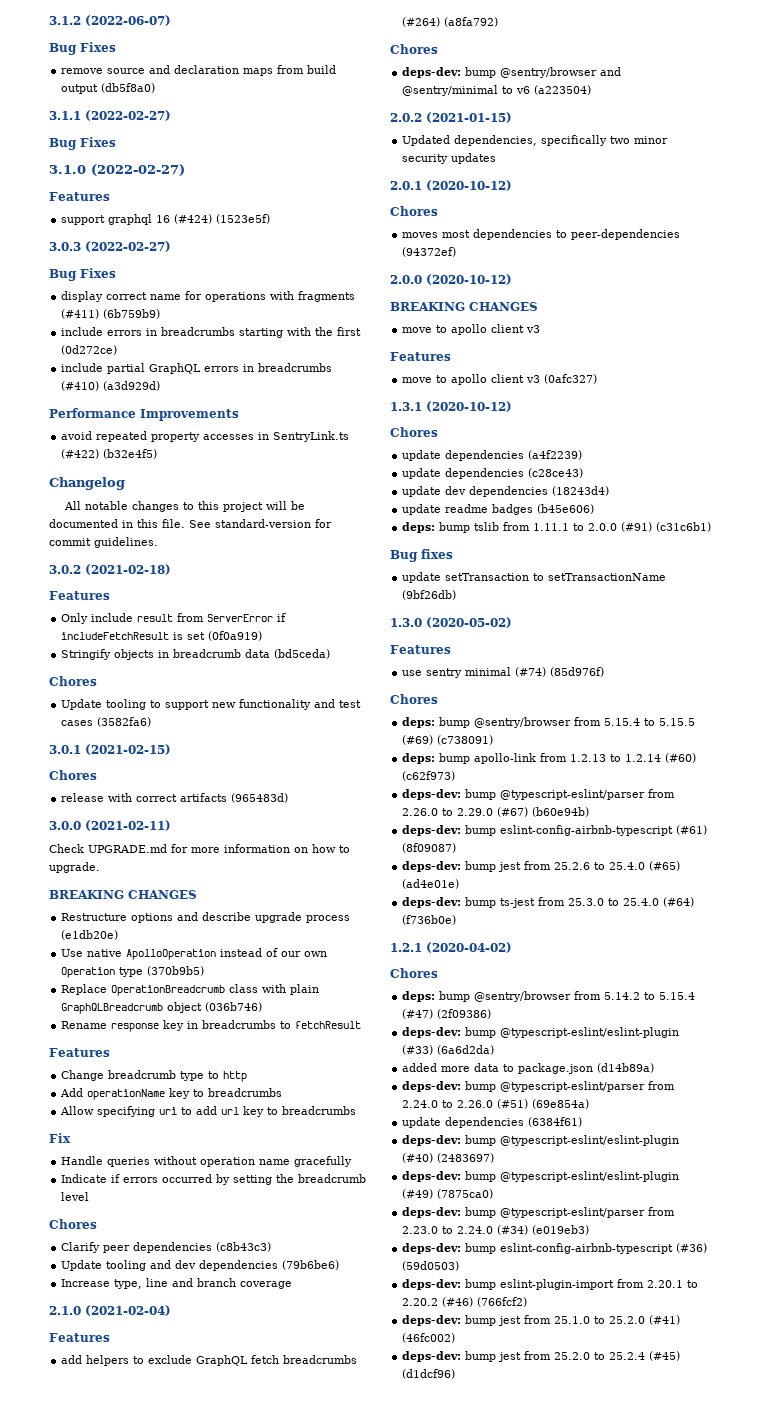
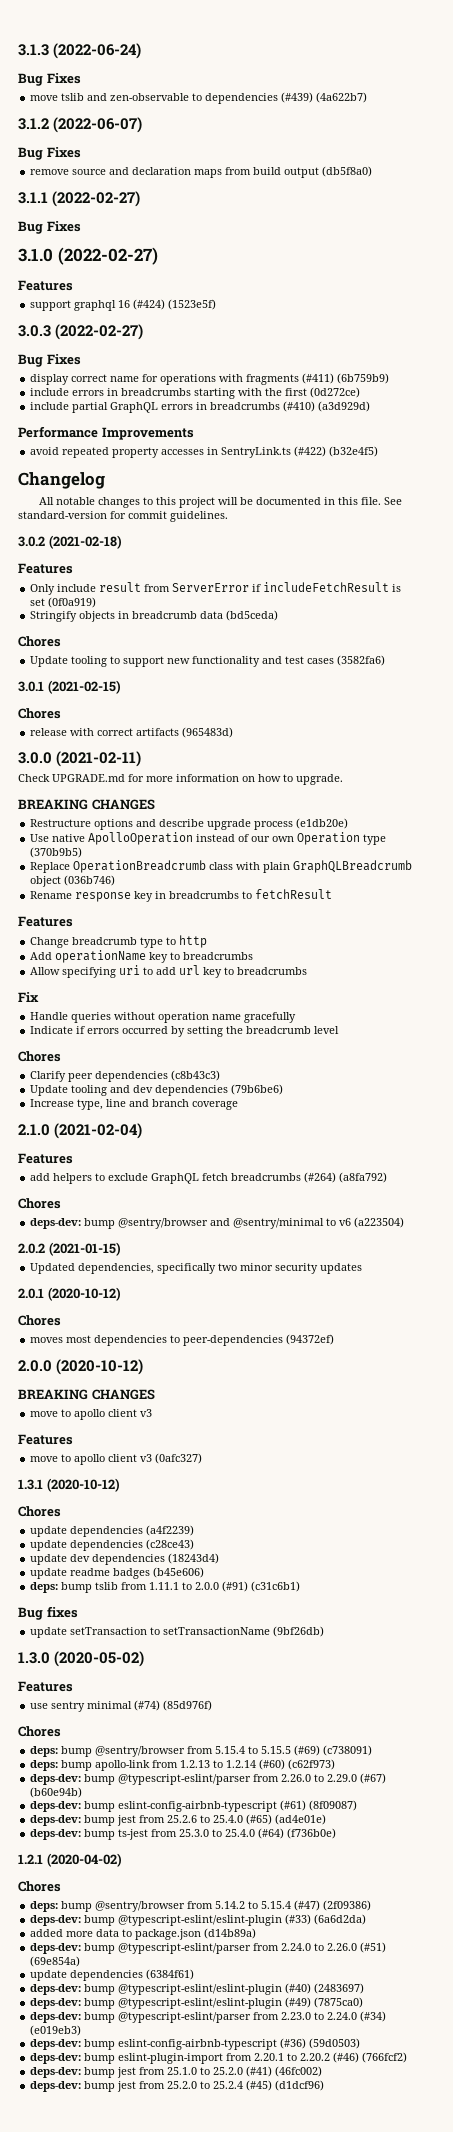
+ 3.1.3 (2022-06-24)
+ Bug Fixes
+ move tslib and zen-observable to dependencies (#439) (4a622b7)

